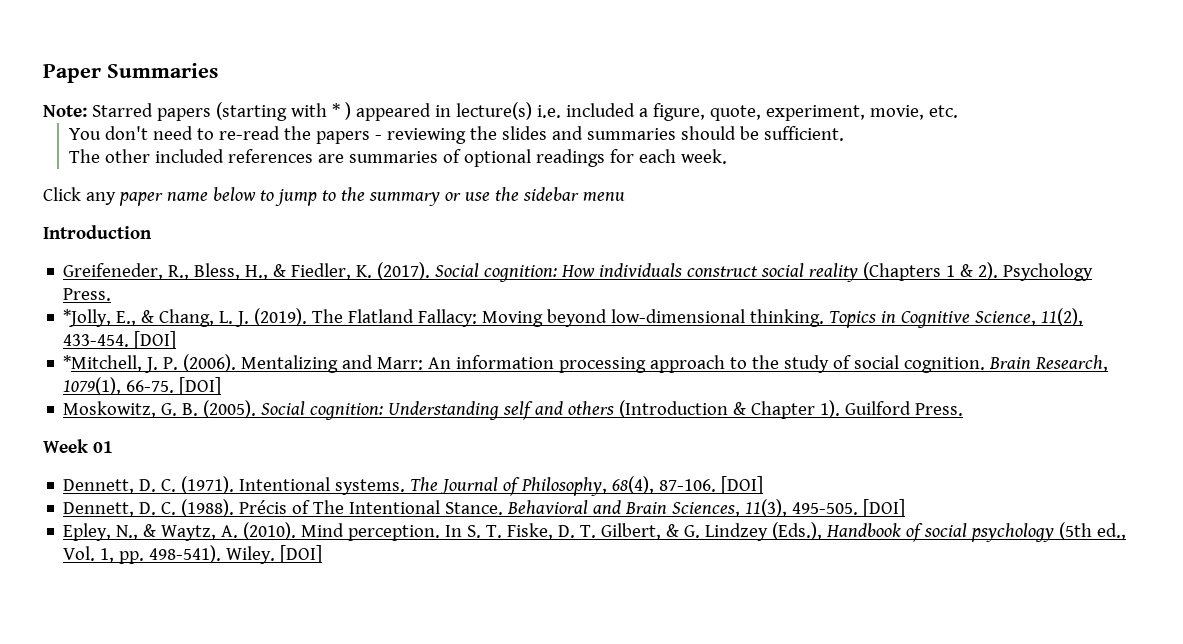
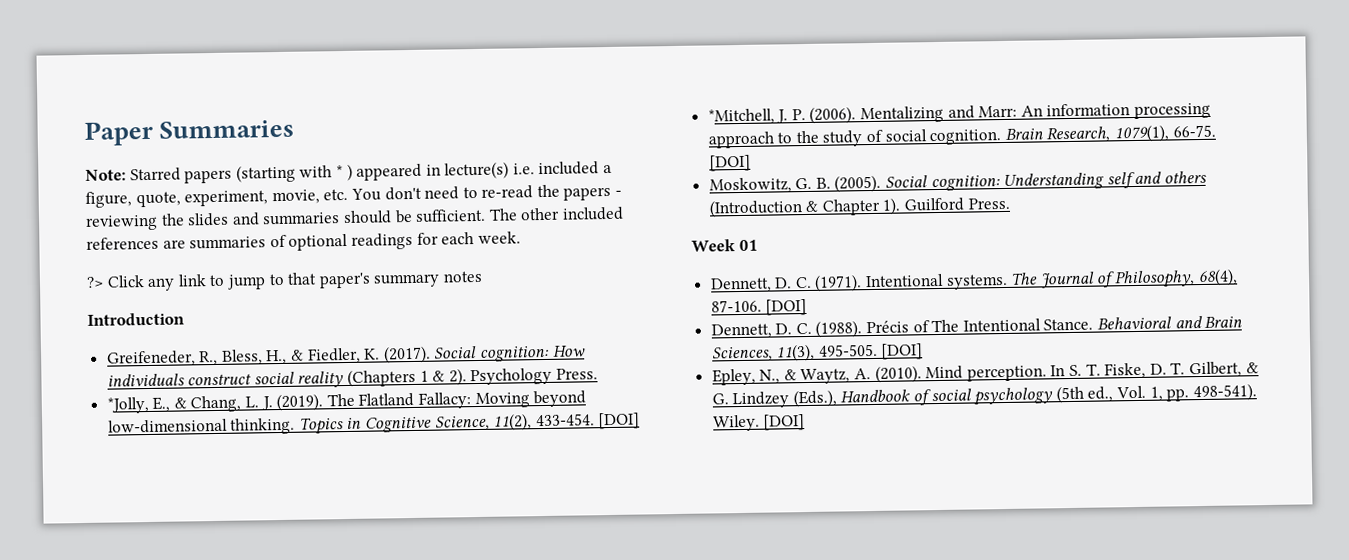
- Note: Starred papers (starting with * ) appeared in lecture(s) i.e. included a figure, quote, experiment, movie, etc.
- You don't need to re-read the papers - reviewing the slides and summaries should be sufficient.
- The other included references are summaries of optional readings for each week.
+ Note: Starred papers (starting with * ) appeared in lecture(s) i.e. included a figure, quote, experiment, movie, etc. You don't need to re-read the papers - reviewing the slides and summaries should be sufficient. The other included references are summaries of optional readings for each week.
- Click any paper name below to jump to the summary or use the sidebar menu
+ ?> Click any link to jump to that paper's summary notes

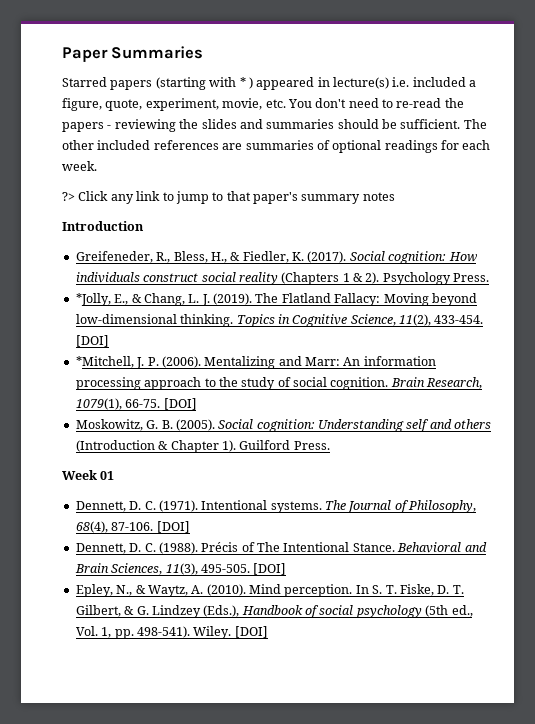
- Note: Starred papers (starting with * ) appeared in lecture(s) i.e. included a figure, quote, experiment, movie, etc. You don't need to re-read the papers - reviewing the slides and summaries should be sufficient.
+ Starred papers (starting with * ) appeared in lecture(s) i.e. included a figure, quote, experiment, movie, etc. You don't need to re-read the papers - reviewing the slides and summaries should be sufficient.

